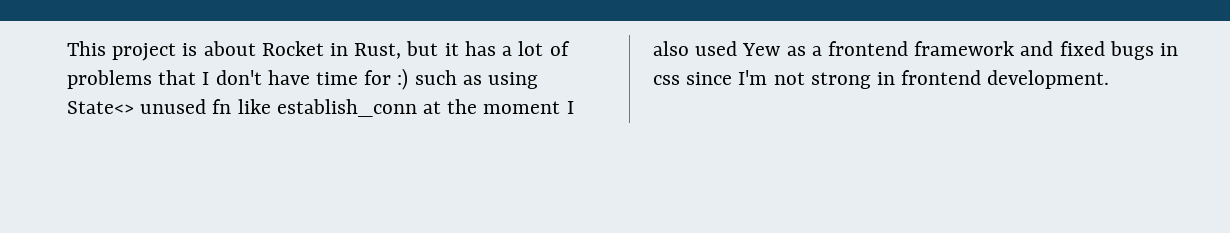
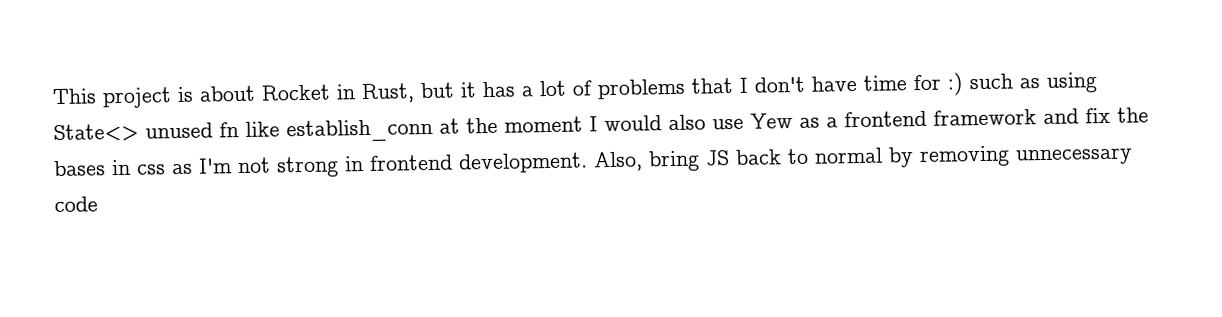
- This project is about Rocket in Rust, but it has a lot of problems that I don't have time for :) such as using State<> unused fn like establish_conn at the moment I also used Yew as a frontend framework and fixed bugs in css since I'm not strong in frontend development.
+ This project is about Rocket in Rust, but it has a lot of problems that I don't have time for :) such as using State<> unused fn like establish_conn at the moment I would also use Yew as a frontend framework and fix the bases in css as I'm not strong in frontend development.
+ Also, bring JS back to normal by removing unnecessary code

